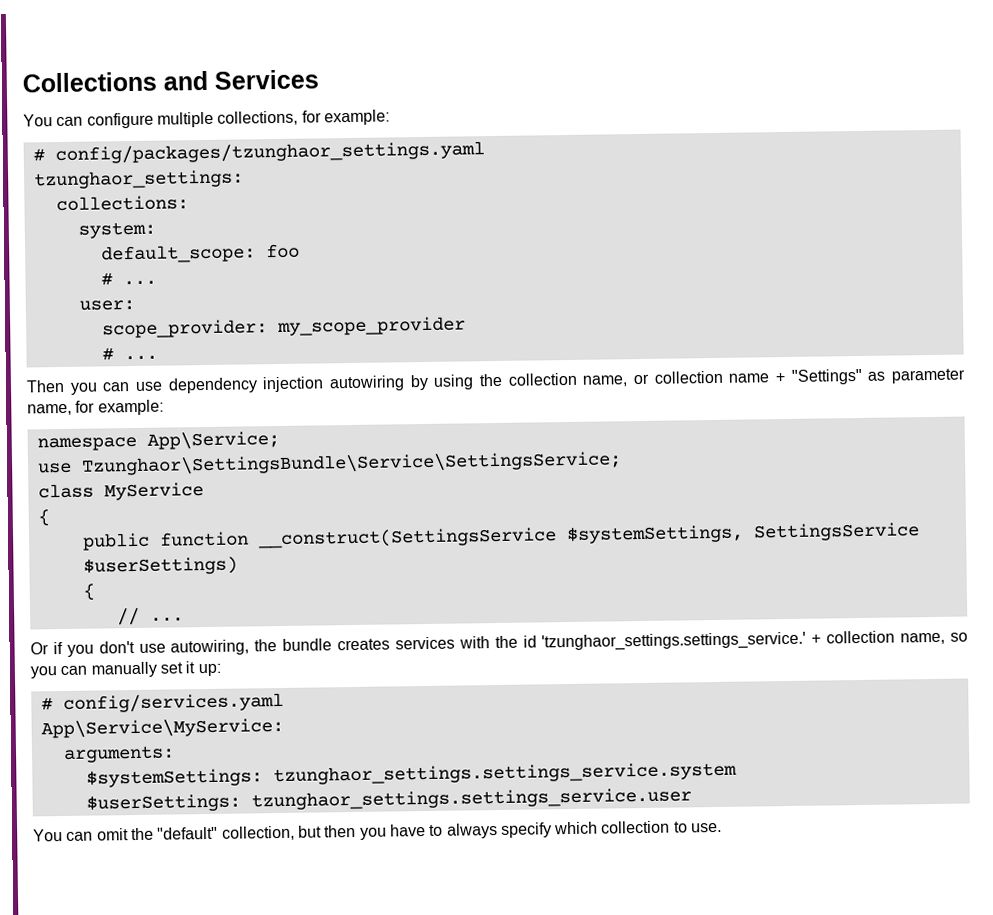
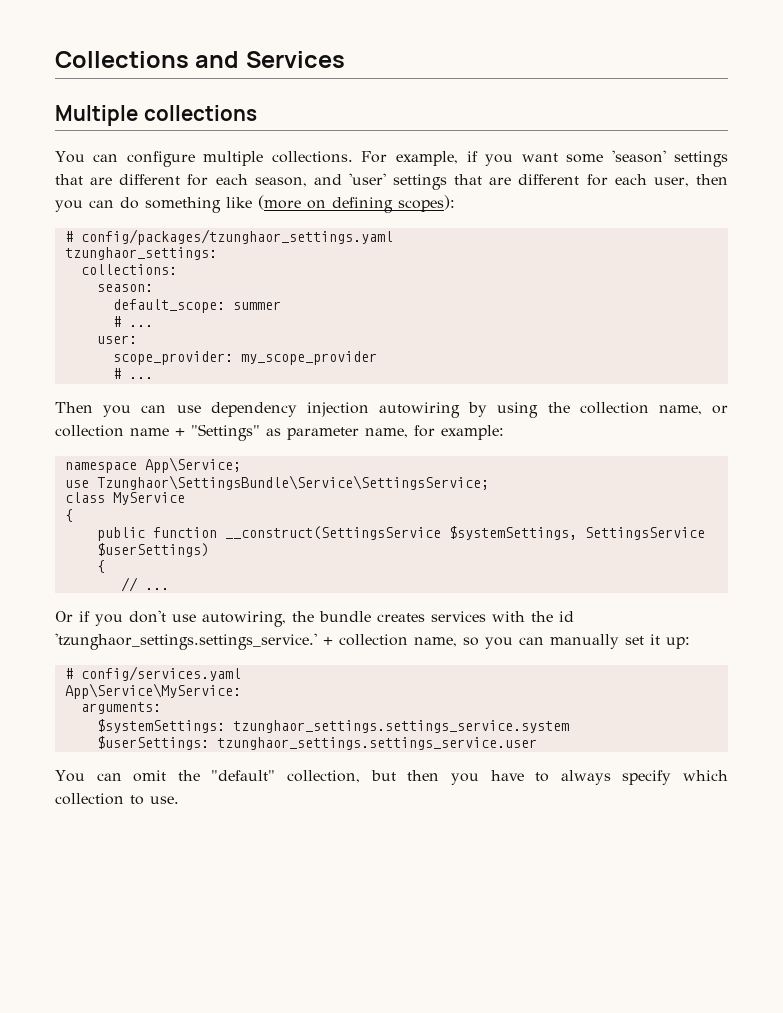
+ Multiple collections
- You can configure multiple collections, for example:
+ You can configure multiple collections. For example, if you want some 'season' settings that are different for each season, and 'user' settings that are different for each user, then you can do something like (more on defining scopes):
- system:
+ season:
- default_scope: foo
+ default_scope: summer

